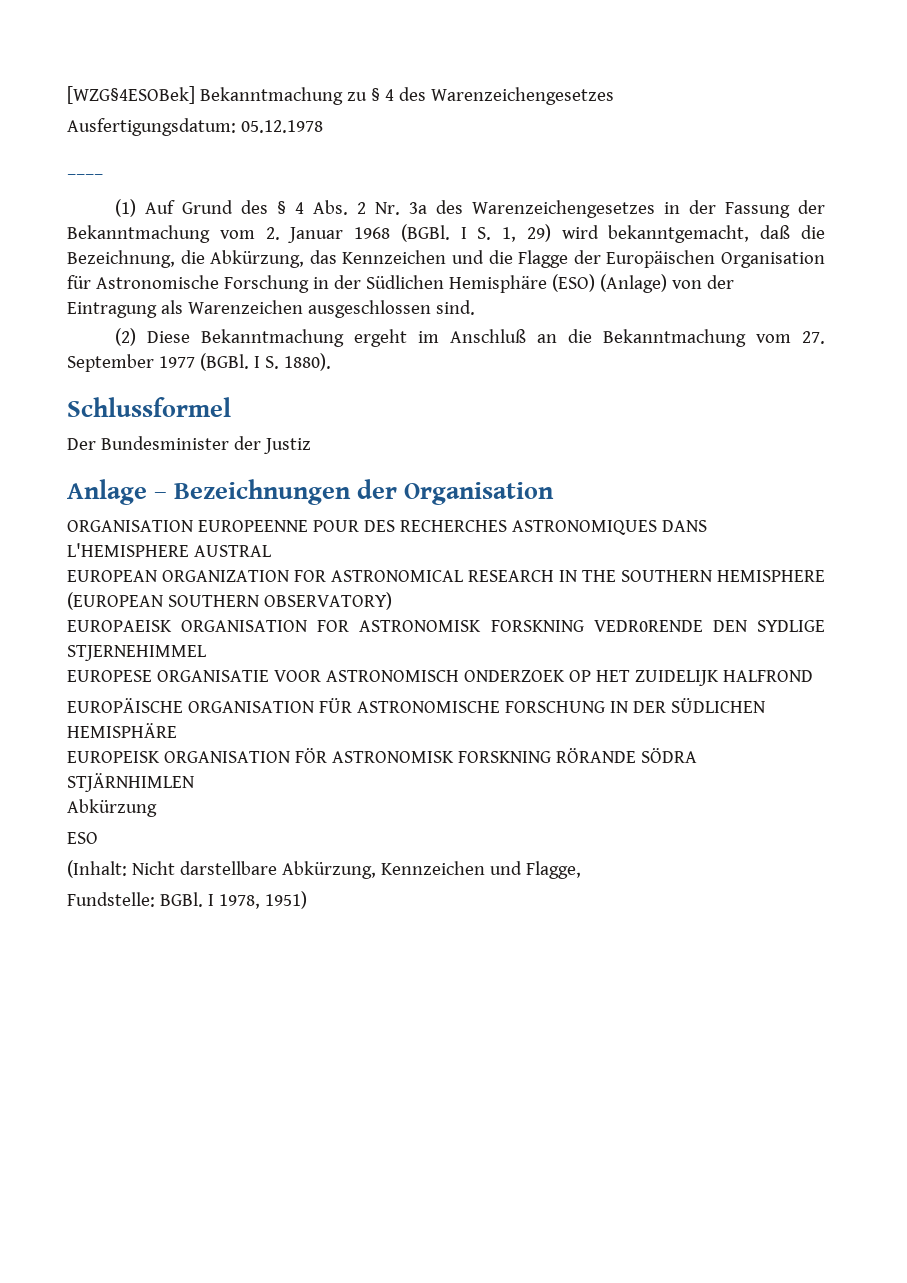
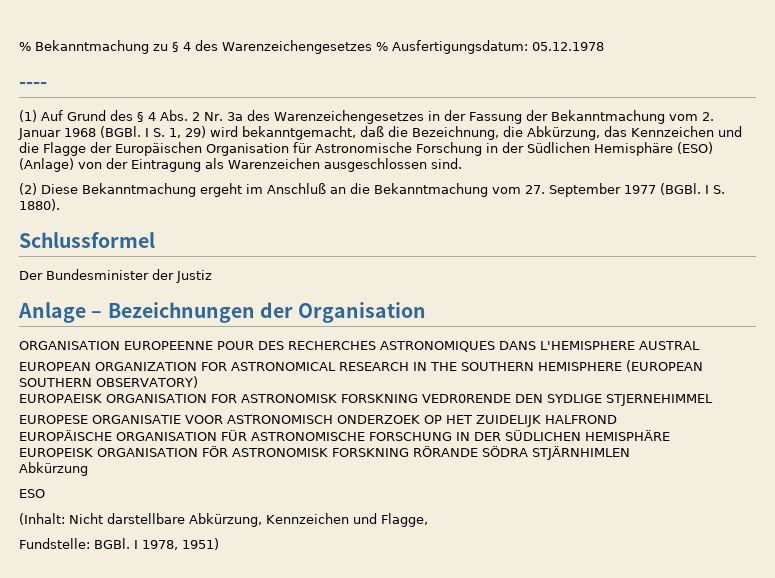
- [WZG§4ESOBek] Bekanntmachung zu § 4 des Warenzeichengesetzes
- Ausfertigungsdatum: 05.12.1978
+ % Bekanntmachung zu § 4 des Warenzeichengesetzes % Ausfertigungsdatum: 05.12.1978

